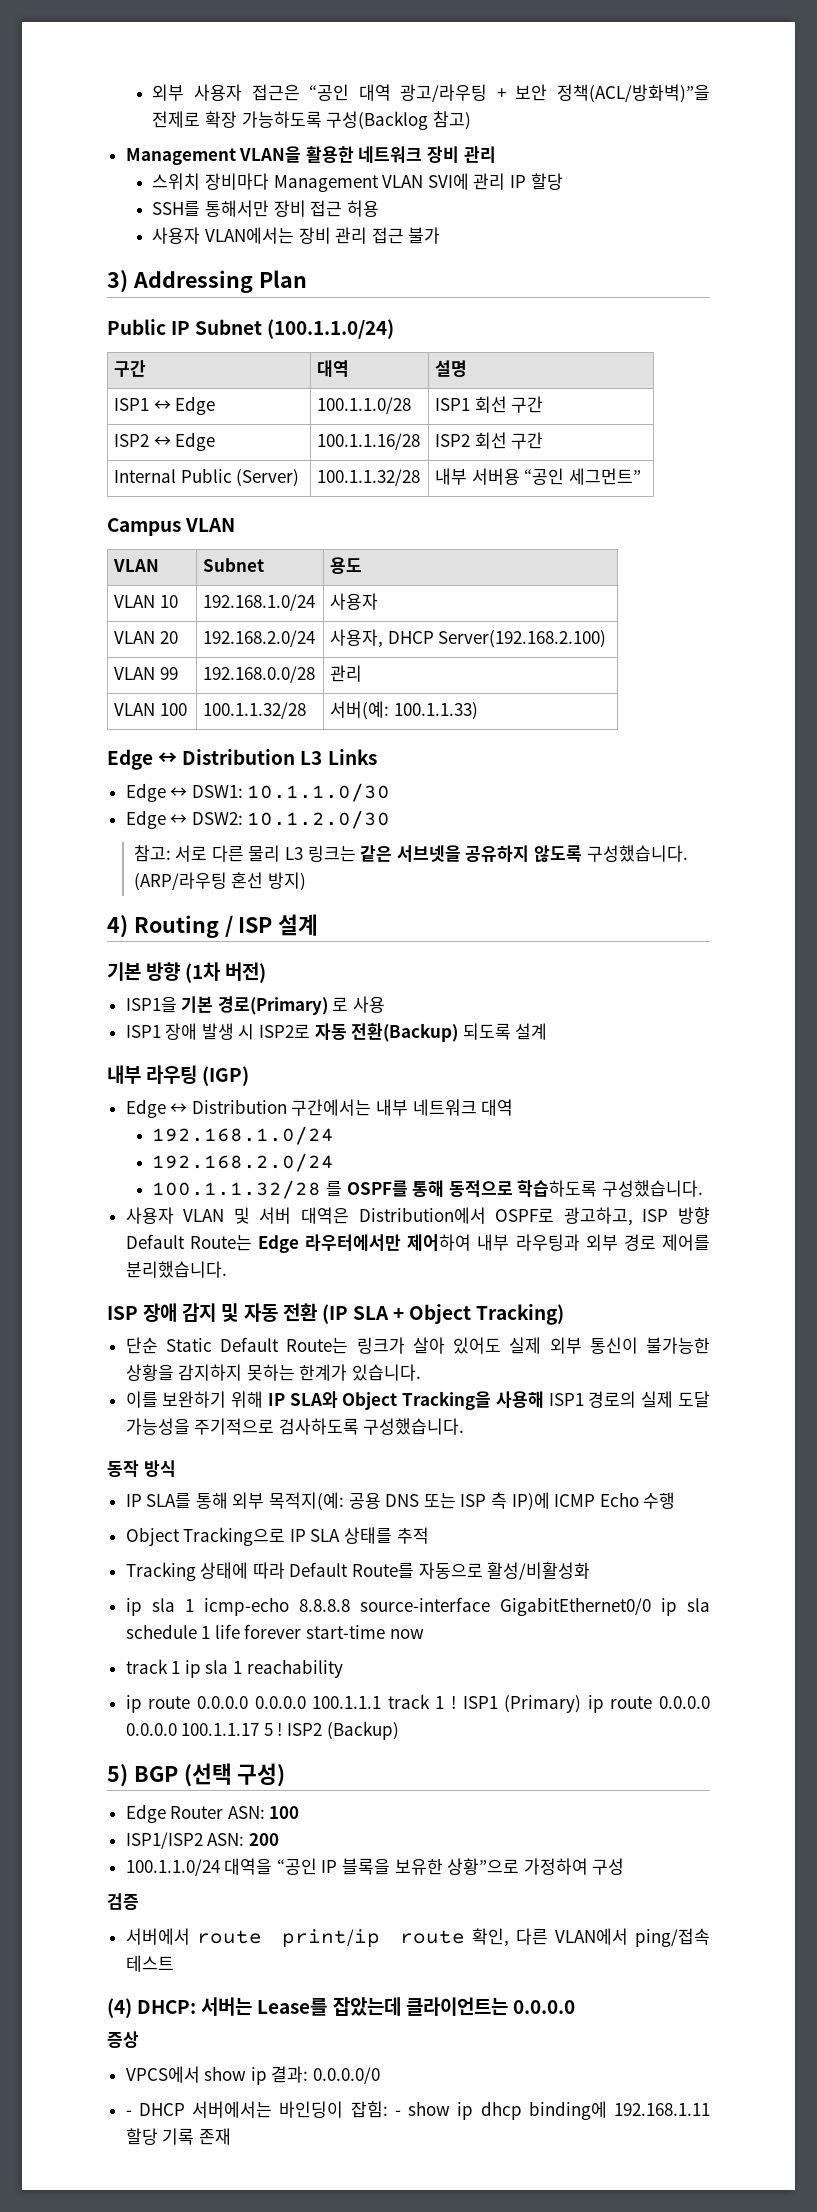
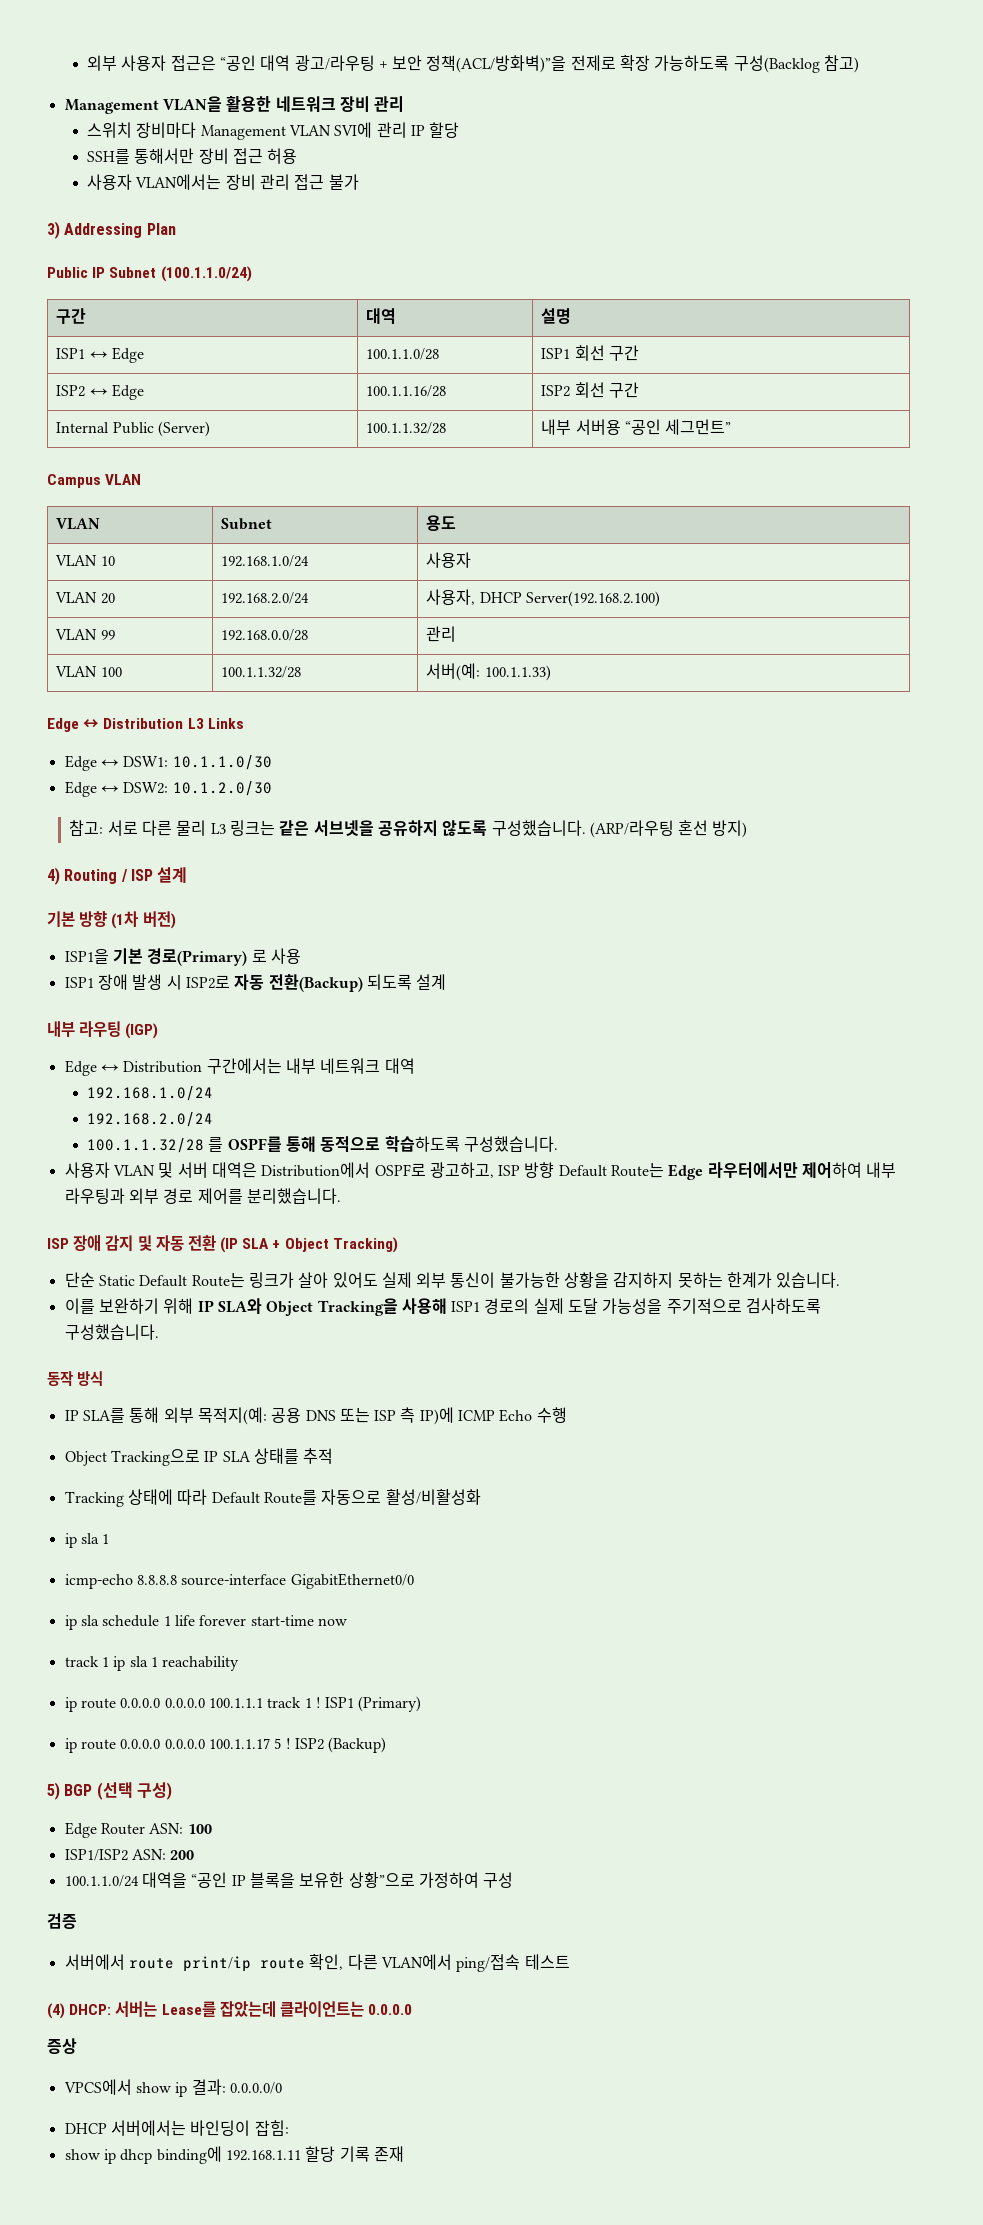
  Tracking 상태에 따라 Default Route를 자동으로 활성/비활성화
- ip sla 1 icmp-echo 8.8.8.8 source-interface GigabitEthernet0/0 ip sla schedule 1 life forever start-time now
+ ip sla 1
+ icmp-echo 8.8.8.8 source-interface GigabitEthernet0/0
+ ip sla schedule 1 life forever start-time now
- ISP1 (Primary) ip route 0.0.0.0 0.0.0.0 100.1.1.17 5 !
+ ISP1 (Primary)
+ ip route 0.0.0.0 0.0.0.0 100.1.1.17 5 !
- - DHCP 서버에서는 바인딩이 잡힘: - show ip dhcp binding에 192.168.1.11 할당 기록 존재
+ DHCP 서버에서는 바인딩이 잡힘:
+ show ip dhcp binding에 192.168.1.11 할당 기록 존재

